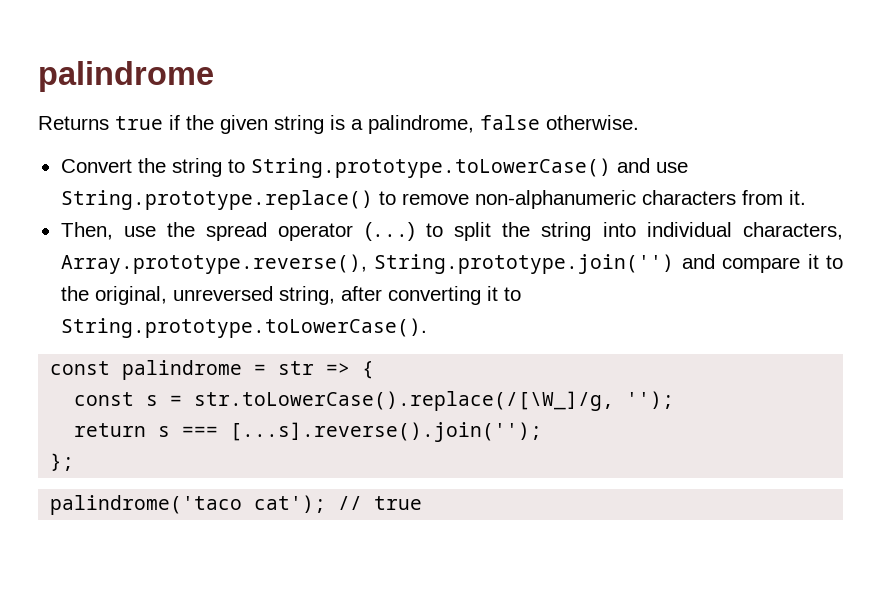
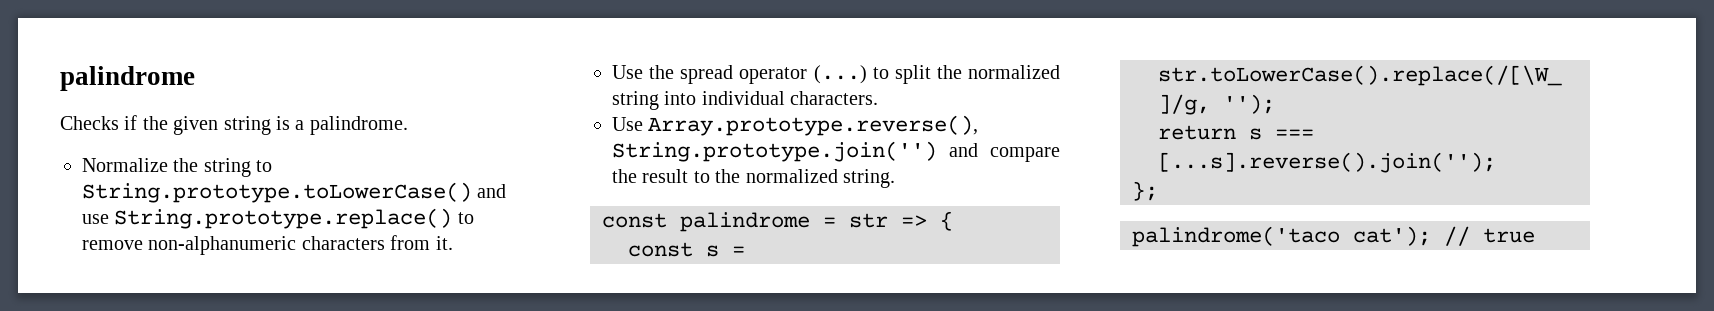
- Returns true if the given string is a palindrome, false otherwise.
- Convert the string to String.prototype.toLowerCase() and use String.prototype.replace() to remove non-alphanumeric characters from it.
+ Checks if the given string is a palindrome.
+ Normalize the string to String.prototype.toLowerCase() and use String.prototype.replace() to remove non-alphanumeric characters from it.
- Then, use the spread operator (...) to split the string into individual characters, Array.prototype.reverse(), String.prototype.join('') and compare it to the original, unreversed string, after converting it to String.prototype.toLowerCase().
+ Use the spread operator (...) to split the normalized string into individual characters.
+ Use Array.prototype.reverse(), String.prototype.join('') and compare the result to the normalized string.

